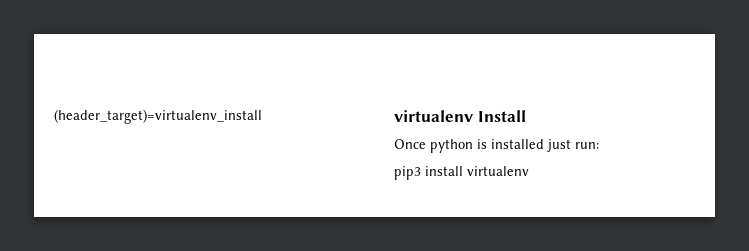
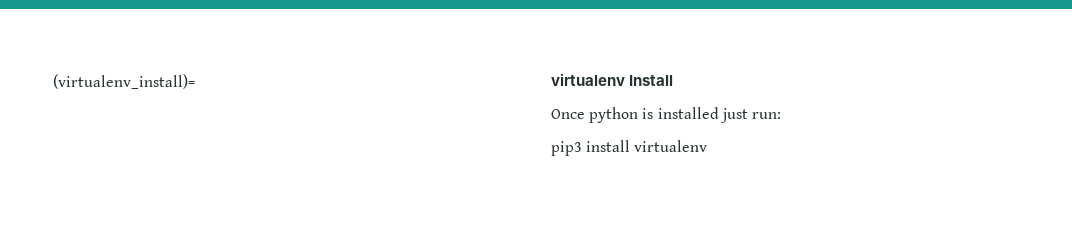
- (header_target)=virtualenv_install
+ (virtualenv_install)=

